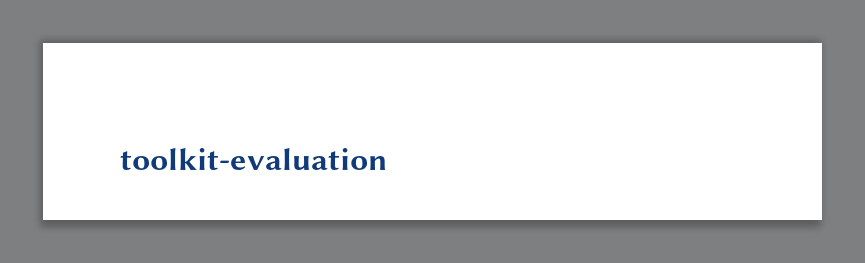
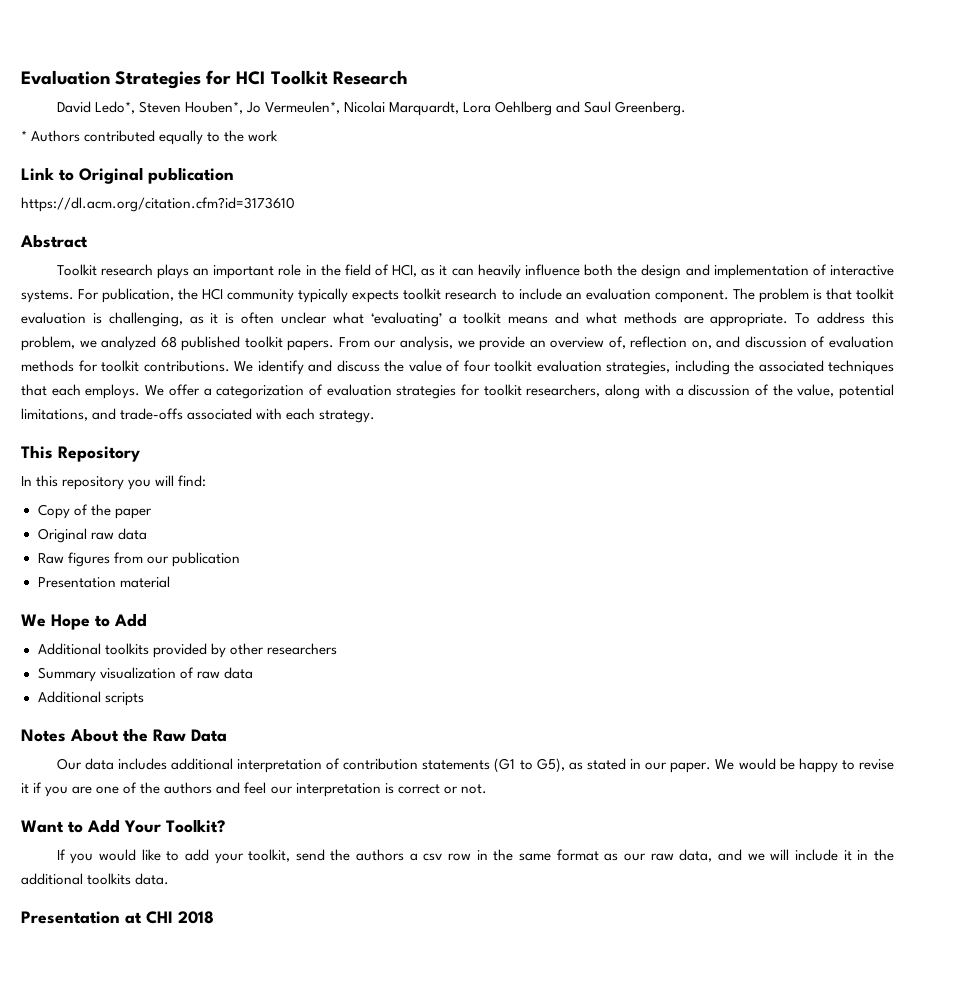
- toolkit-evaluation
+ Evaluation Strategies for HCI Toolkit Research
+ David Ledo*, Steven Houben*, Jo Vermeulen*, Nicolai Marquardt, Lora Oehlberg and Saul Greenberg.
+ * Authors contributed equally to the work
+ Link to Original publication
+ https://dl.acm.org/citation.cfm?id=3173610
+ Abstract
+ Toolkit research plays an important role in the field of HCI, as it can heavily influence both the design and implementation of interactive systems. For publication, the HCI community typically expects toolkit research to include an evaluation component. The problem is that toolkit evaluation is challenging, as it is often unclear what ‘evaluating’ a toolkit means and what methods are appropriate. To address this problem, we analyzed 68 published toolkit papers. From our analysis, we provide an overview of, reflection on, and discussion of evaluation methods for toolkit contributions. We identify and discuss the value of four toolkit evaluation strategies, including the associated techniques that each employs. We offer a categorization of evaluation strategies for toolkit researchers, along with a discussion of the value, potential limitations, and trade-offs associated with each strategy.
+ This Repository
+ In this repository you will find:
+ Copy of the paper
+ Original raw data
+ Raw figures from our publication
+ Presentation material
+ We Hope to Add
+ Additional toolkits provided by other researchers
+ Summary visualization of raw data
+ Additional scripts
+ Notes About the Raw Data
+ Our data includes additional interpretation of contribution statements (G1 to G5), as stated in our paper. We would be happy to revise it if you are one of the authors and feel our interpretation is correct or not.
+ Want to Add Your Toolkit?
+ If you would like to add your toolkit, send the authors a csv row in the same format as our raw data, and we will include it in the additional toolkits data.
+ Presentation at CHI 2018

